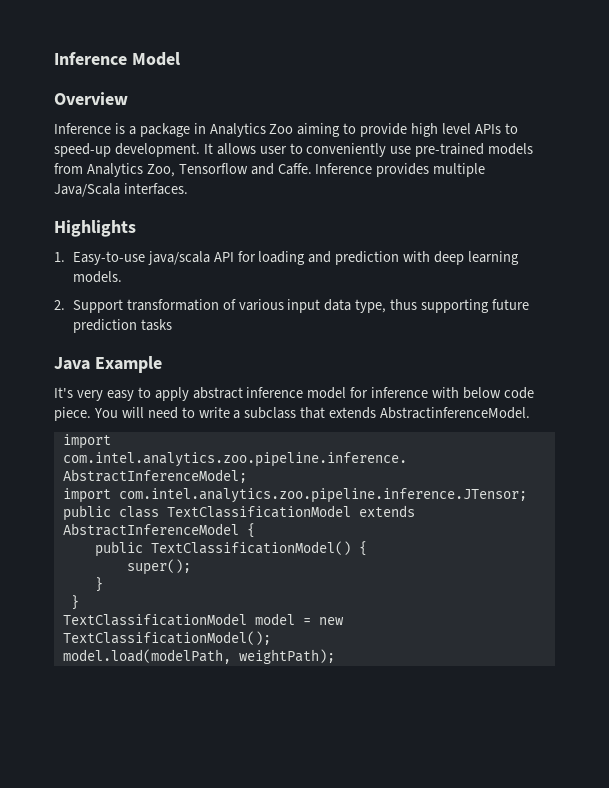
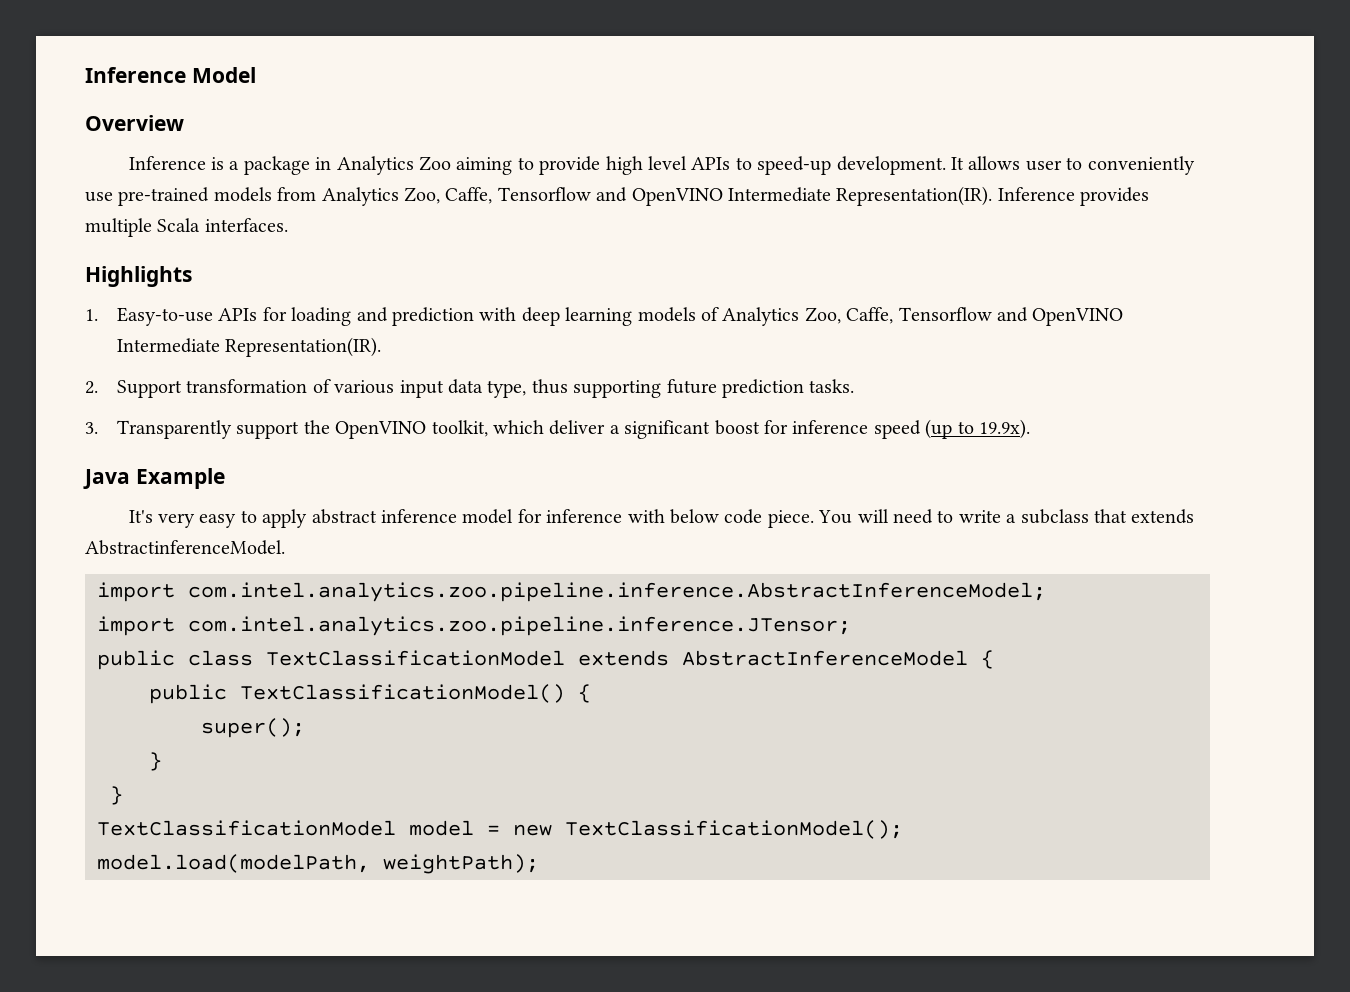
- It allows user to conveniently use pre-trained models from Analytics Zoo, Tensorflow and Caffe.
+ It allows user to conveniently use pre-trained models from Analytics Zoo, Caffe, Tensorflow and OpenVINO Intermediate Representation(IR).
- Inference provides multiple Java/Scala interfaces.
+ Inference provides multiple Scala interfaces.
- 1. Easy-to-use java/scala API for loading and prediction with deep learning models.
+ 1. Easy-to-use APIs for loading and prediction with deep learning models of Analytics Zoo, Caffe, Tensorflow and OpenVINO Intermediate Representation(IR).
- 2. Support transformation of various input data type, thus supporting future prediction tasks
+ 2. Support transformation of various input data type, thus supporting future prediction tasks.
+ 3. Transparently support the OpenVINO toolkit, which deliver a significant boost for inference speed (up to 19.9x).

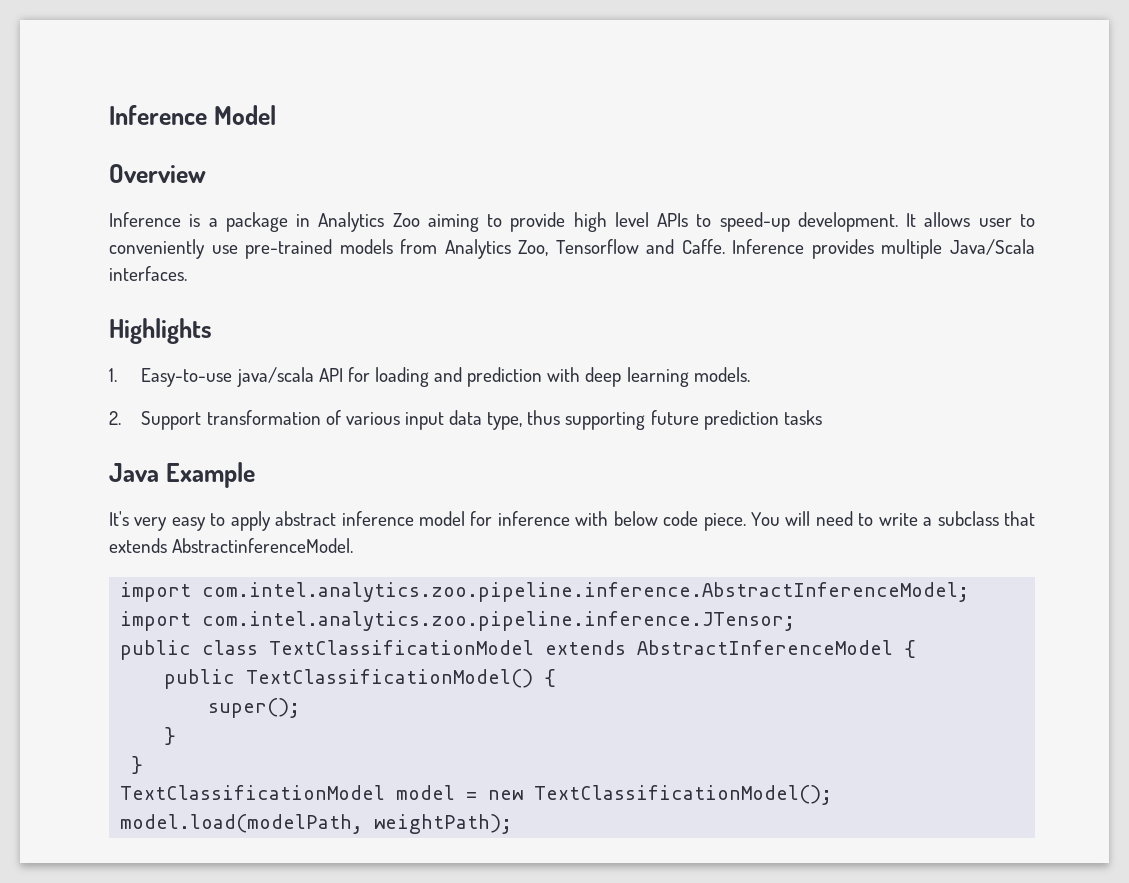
- It allows user to conveniently use pre-trained models from Analytics Zoo, Caffe, Tensorflow and OpenVINO Intermediate Representation(IR).
+ It allows user to conveniently use pre-trained models from Analytics Zoo, Tensorflow and Caffe.
- Inference provides multiple Scala interfaces.
+ Inference provides multiple Java/Scala interfaces.
- 1. Easy-to-use APIs for loading and prediction with deep learning models of Analytics Zoo, Caffe, Tensorflow and OpenVINO Intermediate Representation(IR).
+ 1. Easy-to-use java/scala API for loading and prediction with deep learning models.
- 2. Support transformation of various input data type, thus supporting future prediction tasks.
- 3. Transparently support the OpenVINO toolkit, which deliver a significant boost for inference speed (up to 19.9x).
+ 2. Support transformation of various input data type, thus supporting future prediction tasks

